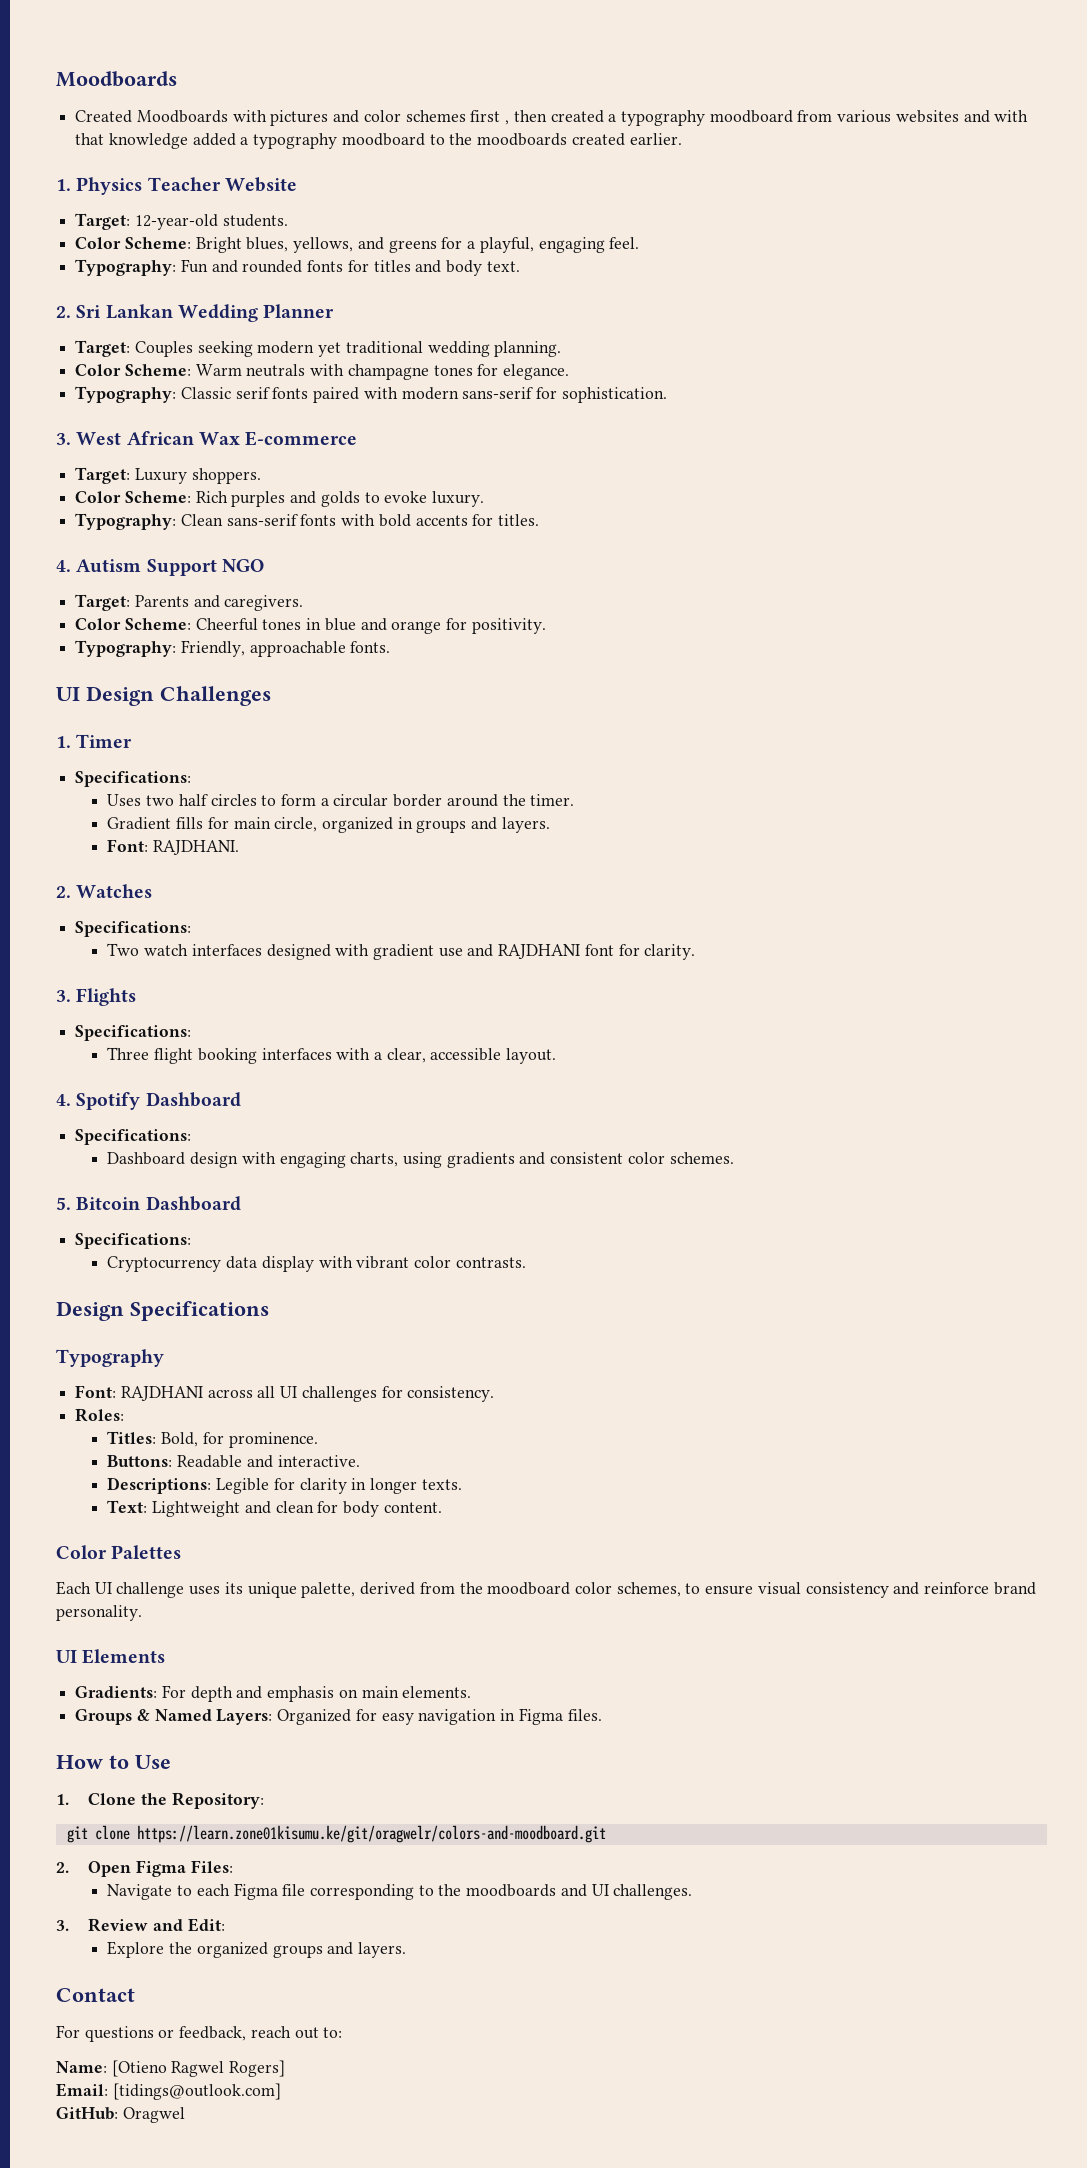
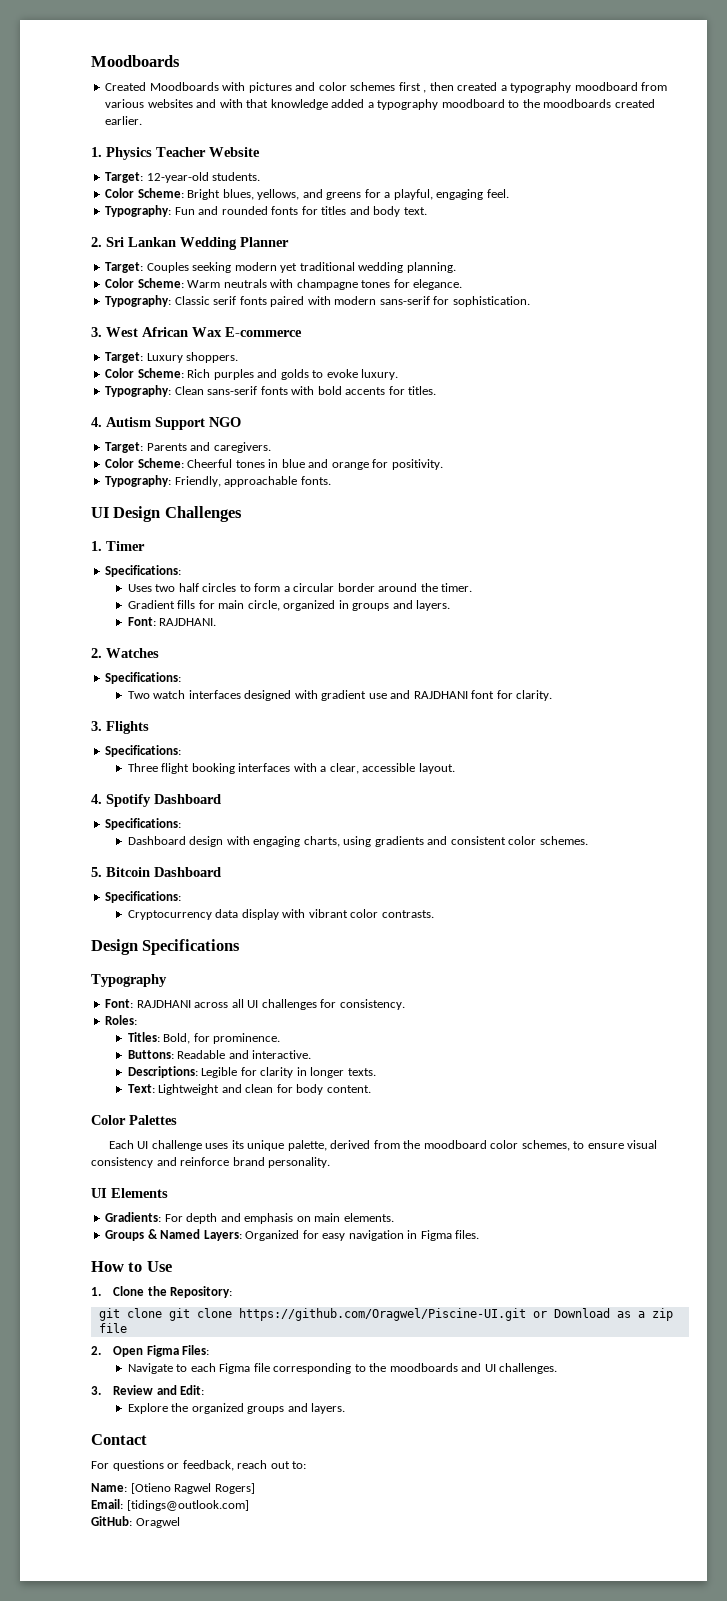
- git clone https://learn.zone01kisumu.ke/git/oragwelr/colors-and-moodboard.git
+ git clone git clone https://github.com/Oragwel/Piscine-UI.git or Download as a zip file

